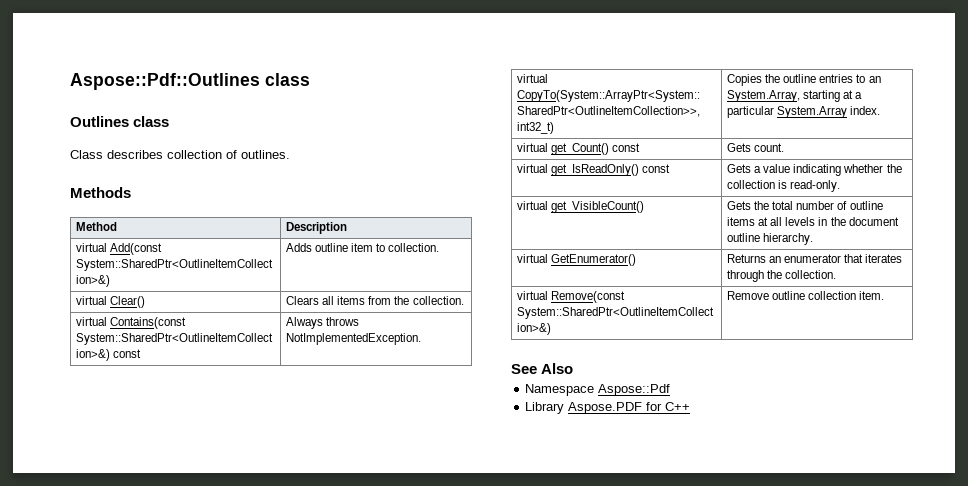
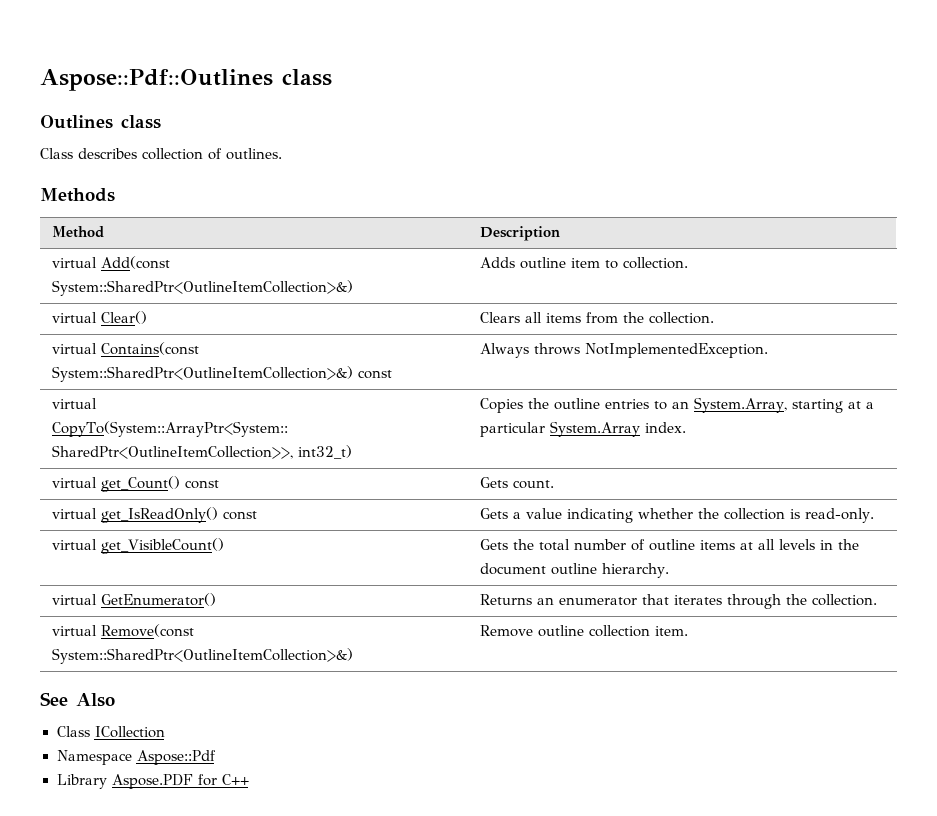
+ Class ICollection

